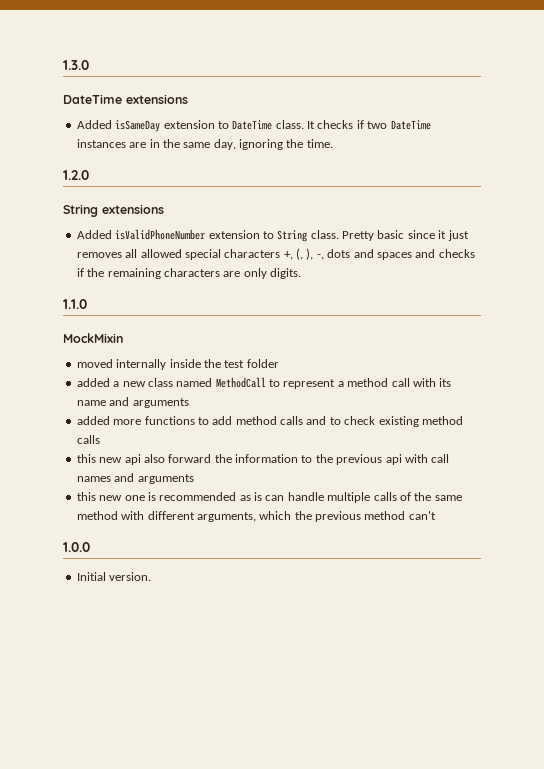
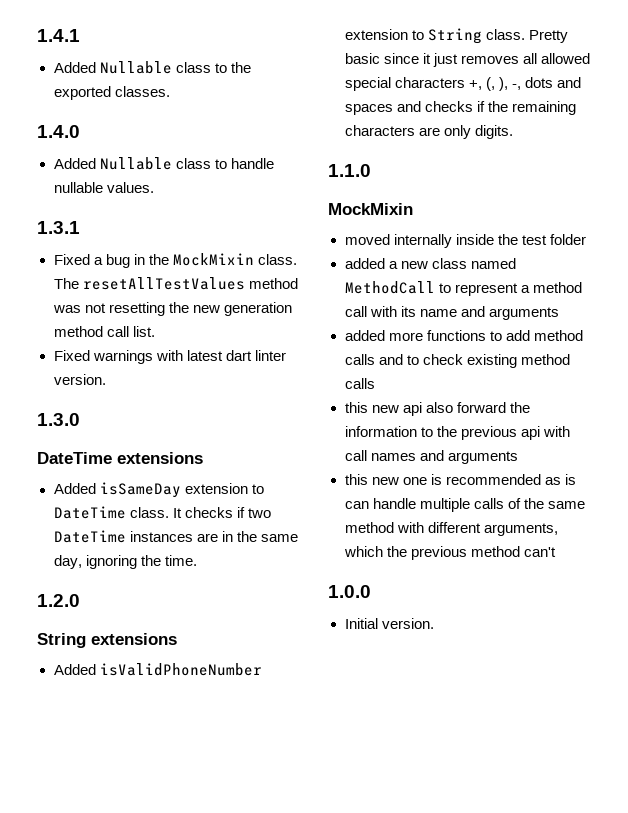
+ 1.4.1
+ Added Nullable class to the exported classes.
+ 1.4.0
+ Added Nullable class to handle nullable values.
+ 1.3.1
+ Fixed a bug in the MockMixin class. The resetAllTestValues method was not resetting the new generation method call list.
+ Fixed warnings with latest dart linter version.

